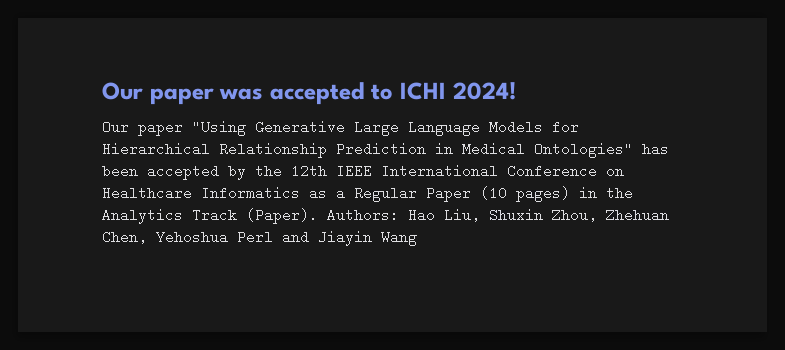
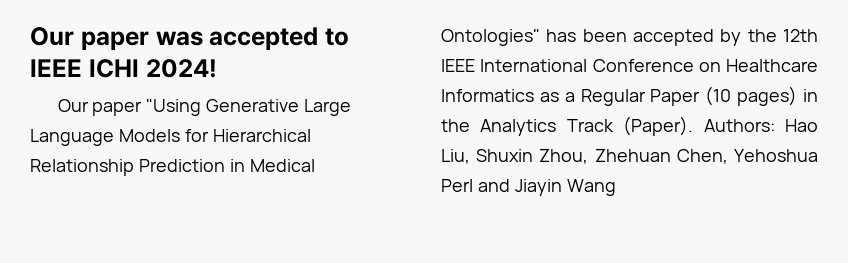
- Our paper was accepted to ICHI 2024!
+ Our paper was accepted to IEEE ICHI 2024!

